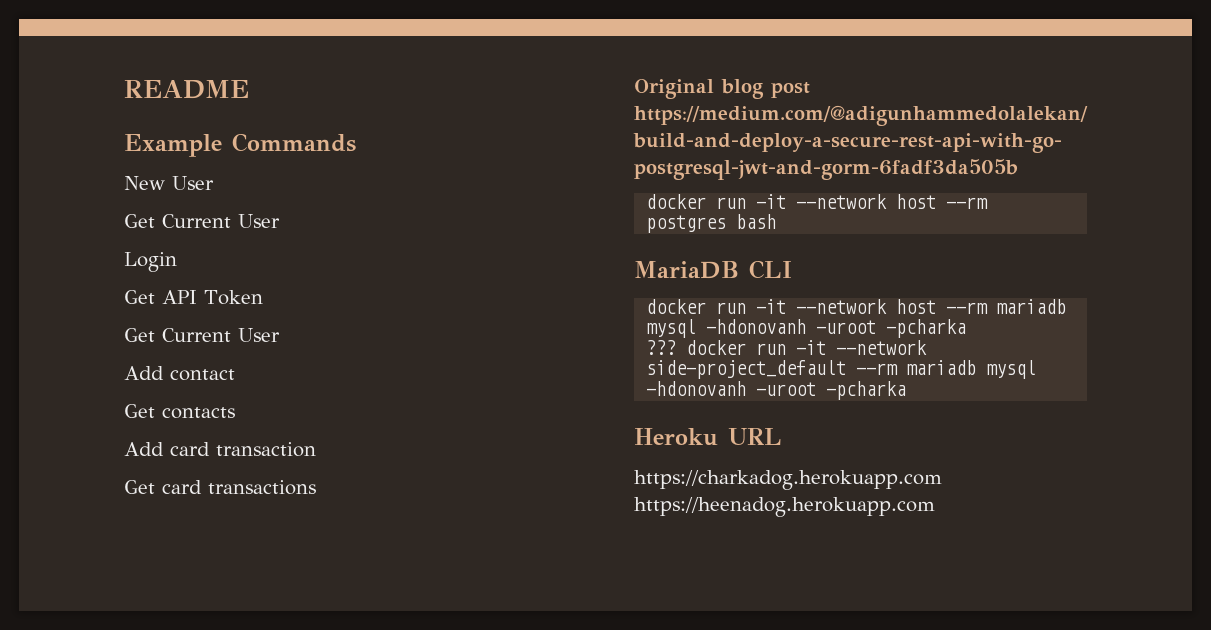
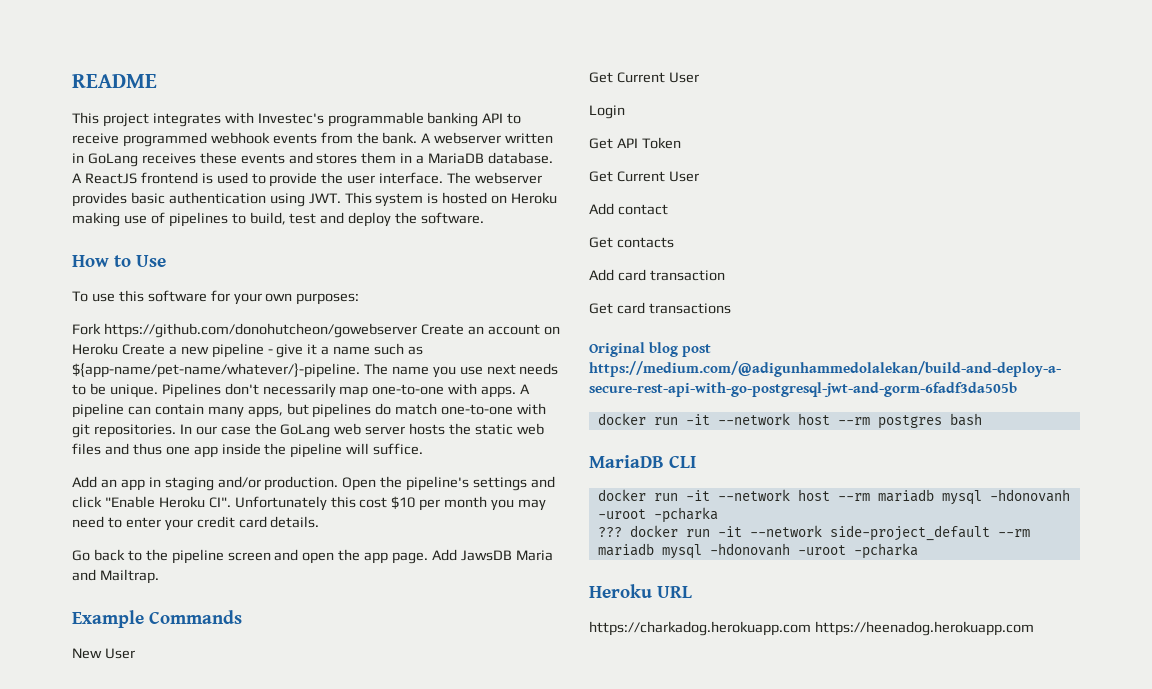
+ This project integrates with Investec's programmable banking API to receive programmed webhook events from the bank. A webserver written in GoLang receives these events and stores them in a MariaDB database. A ReactJS frontend is used to provide the user interface. The webserver provides basic authentication using JWT. This system is hosted on Heroku making use of pipelines to build, test and deploy the software.
+ How to Use
+ To use this software for your own purposes:
+ Fork https://github.com/donohutcheon/gowebserver Create an account on Heroku Create a new pipeline - give it a name such as ${app-name/pet-name/whatever/}-pipeline. The name you use next needs to be unique. Pipelines don't necessarily map one-to-one with apps. A pipeline can contain many apps, but pipelines do match one-to-one with git repositories. In our case the GoLang web server hosts the static web files and thus one app inside the pipeline will suffice.
+ Add an app in staging and/or production. Open the pipeline's settings and click "Enable Heroku CI". Unfortunately this cost $10 per month you may need to enter your credit card details.
+ Go back to the pipeline screen and open the app page. Add JawsDB Maria and Mailtrap.

